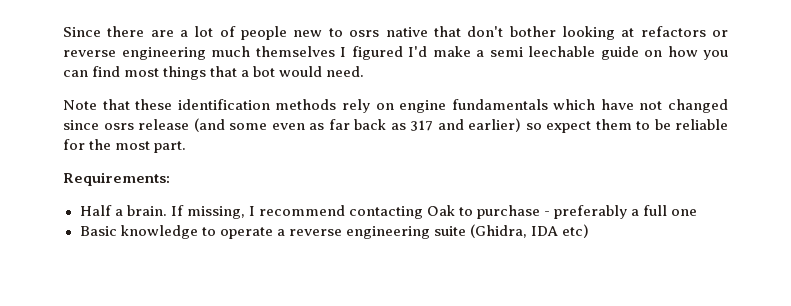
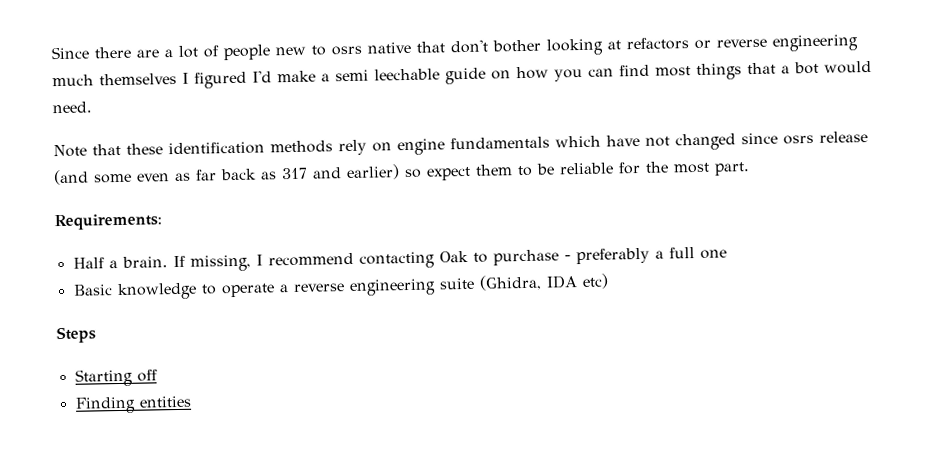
+ Steps
+ Starting off
+ Finding entities

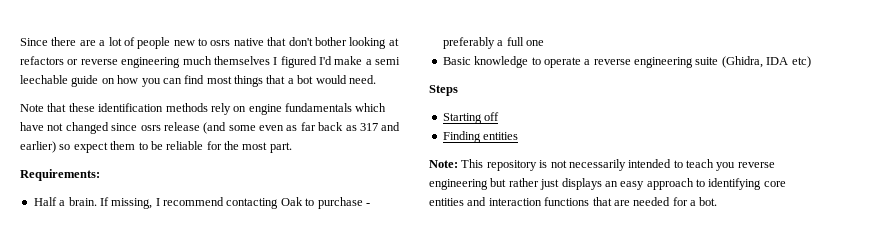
+ Note: This repository is not necessarily intended to teach you reverse engineering but rather just displays an easy approach to identifying core entities and interaction functions that are needed for a bot.

